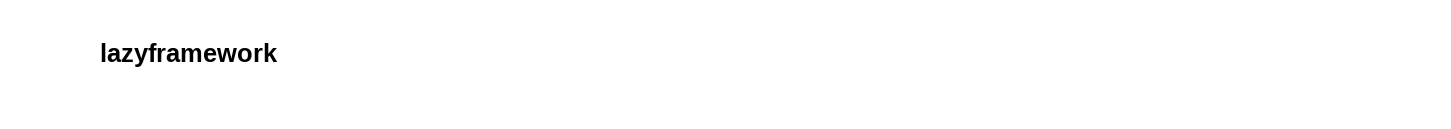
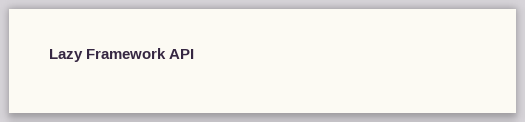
- lazyframework
+ Lazy Framework API

